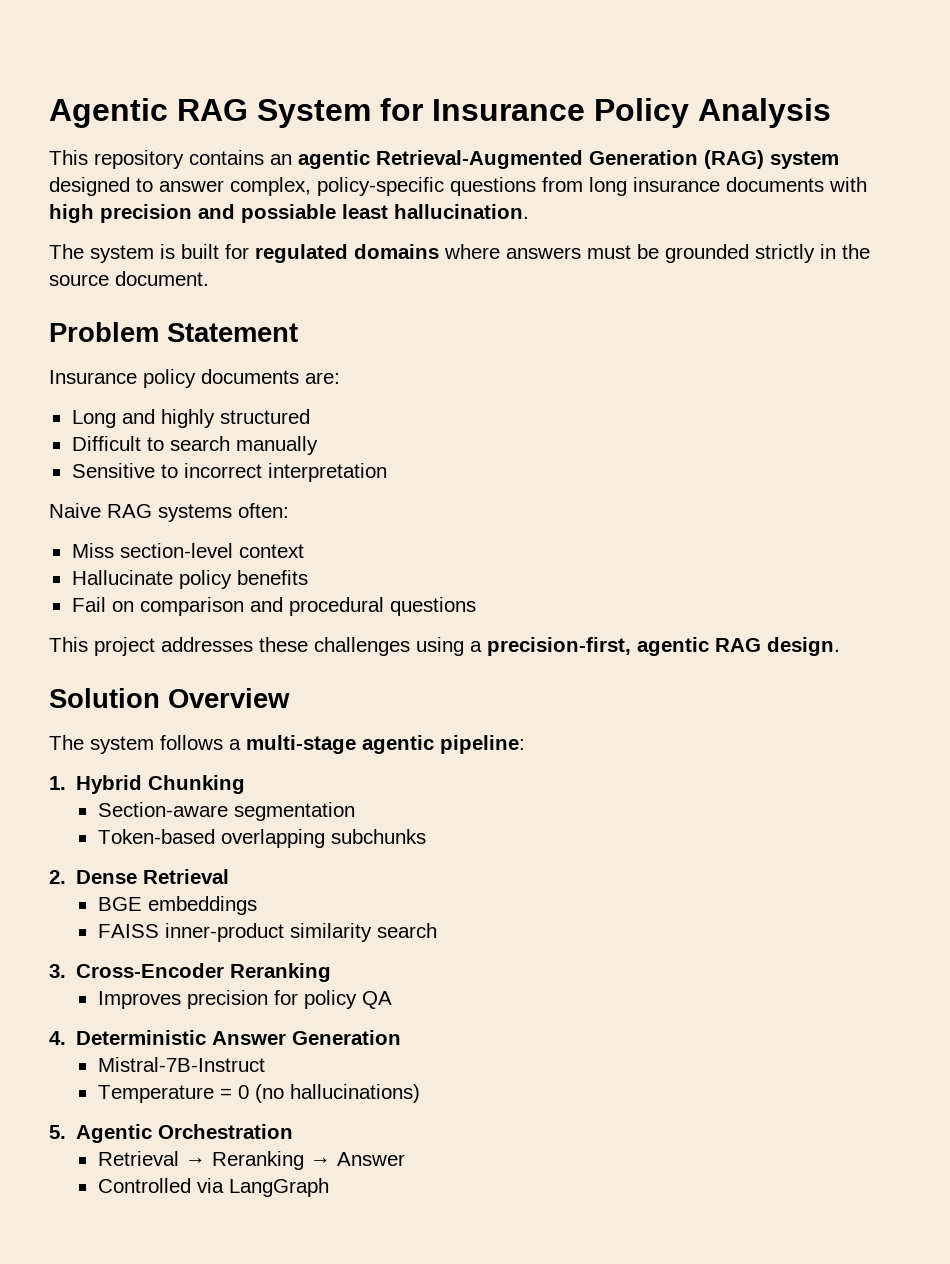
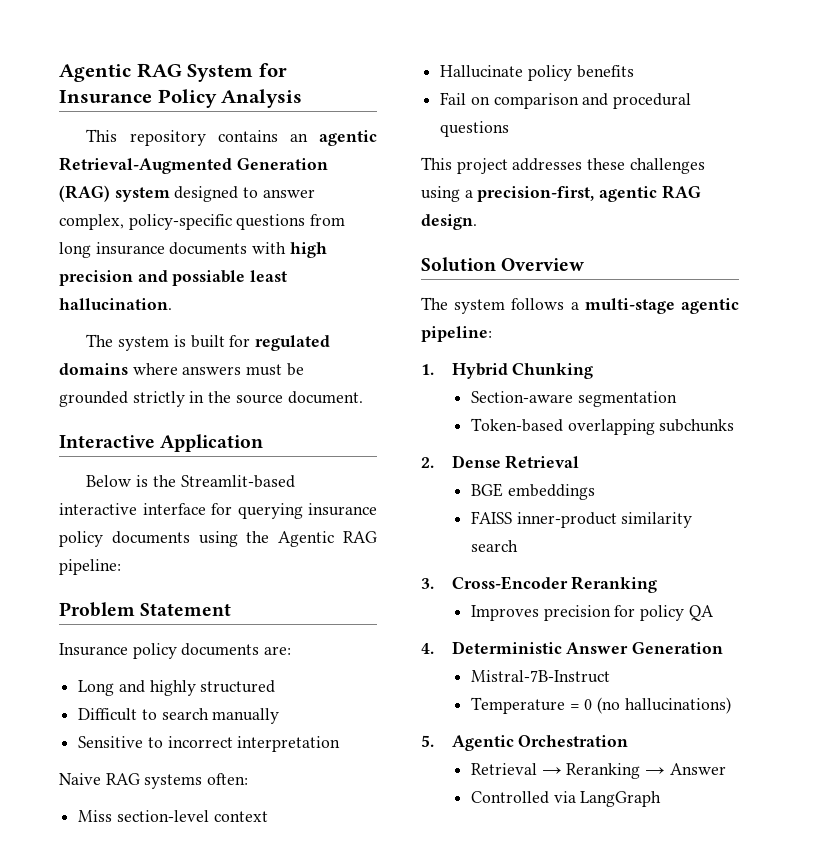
+ Interactive Application
+ Below is the Streamlit-based interactive interface for querying insurance policy documents using the Agentic RAG pipeline:

